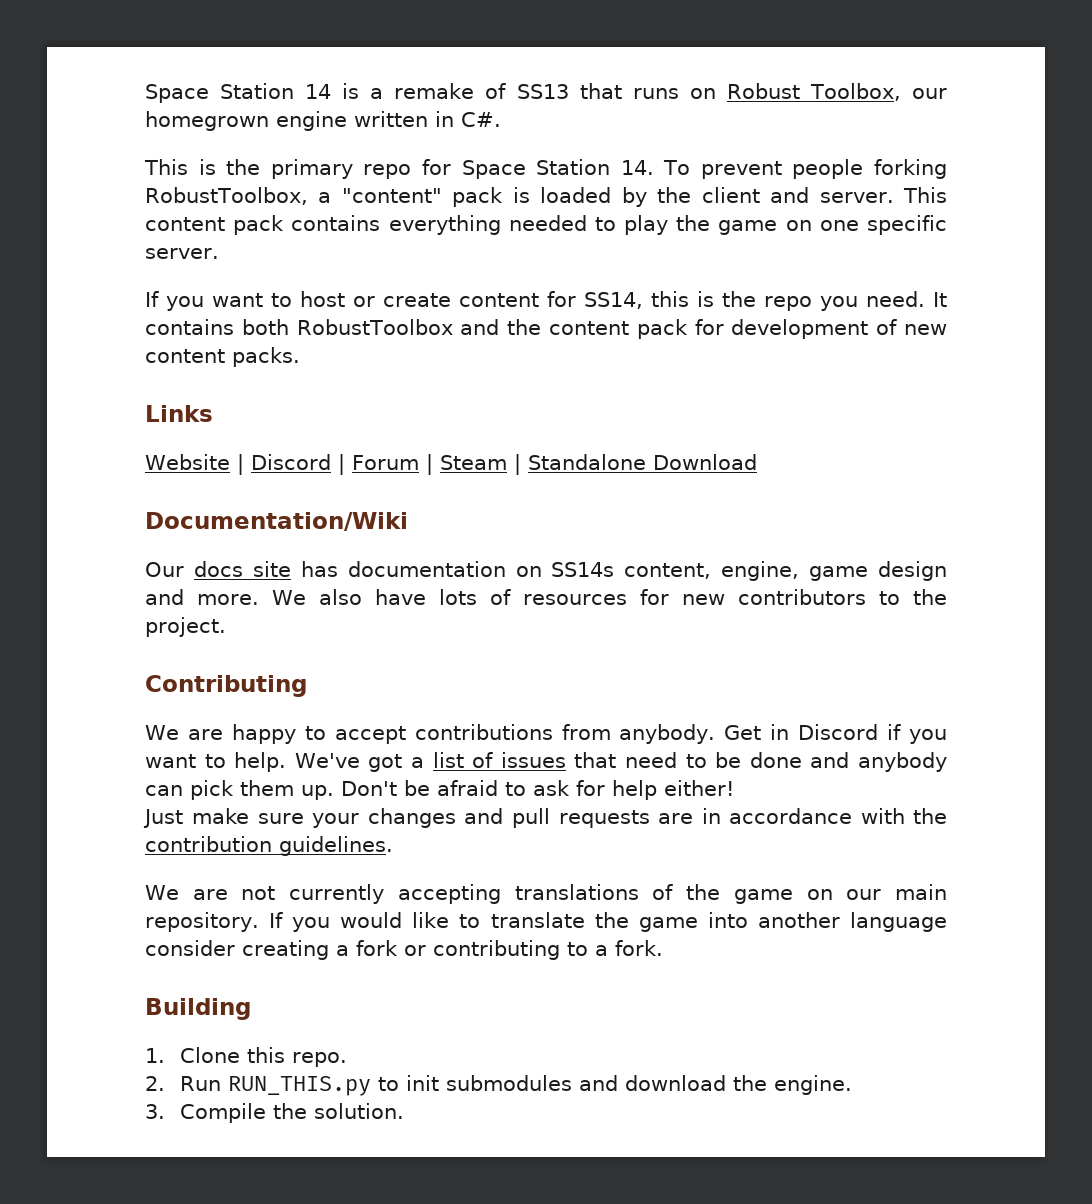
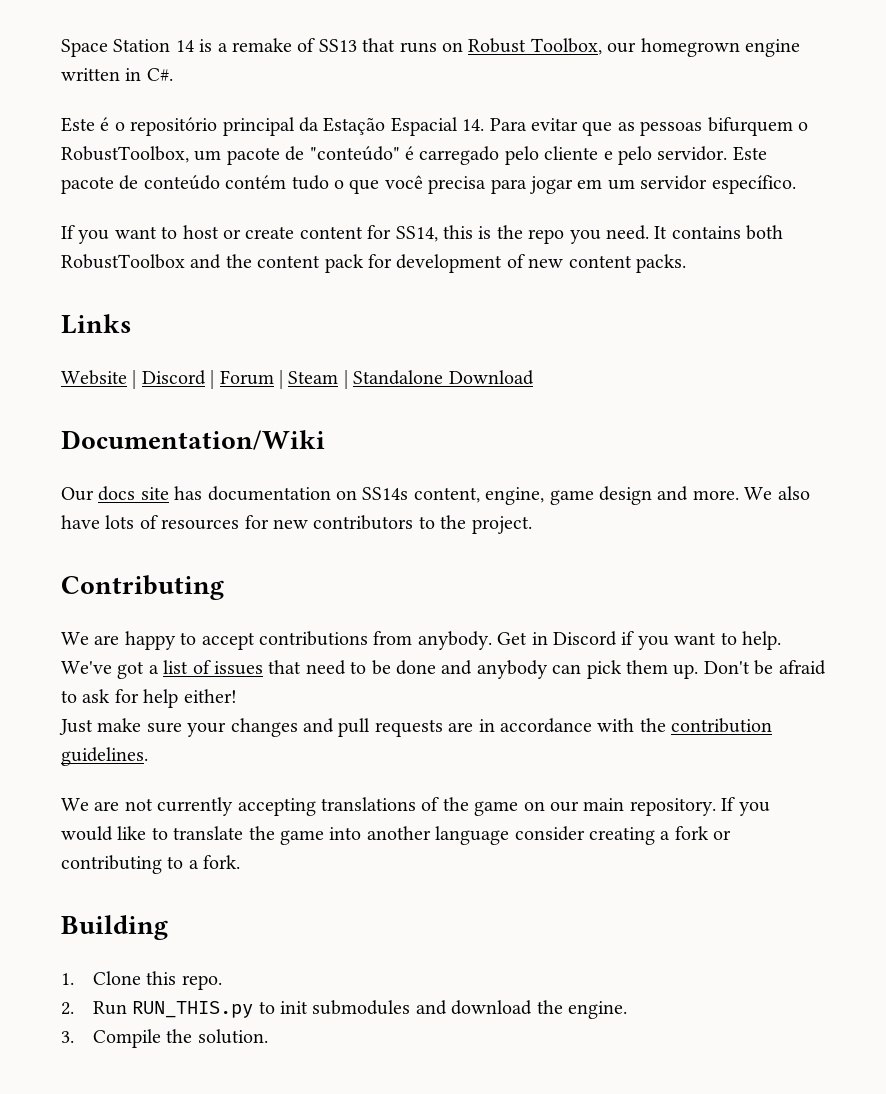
- This is the primary repo for Space Station 14. To prevent people forking RobustToolbox, a "content" pack is loaded by the client and server. This content pack contains everything needed to play the game on one specific server.
+ Este é o repositório principal da Estação Espacial 14. Para evitar que as pessoas bifurquem o RobustToolbox, um pacote de "conteúdo" é carregado pelo cliente e pelo servidor. Este pacote de conteúdo contém tudo o que você precisa para jogar em um servidor específico.

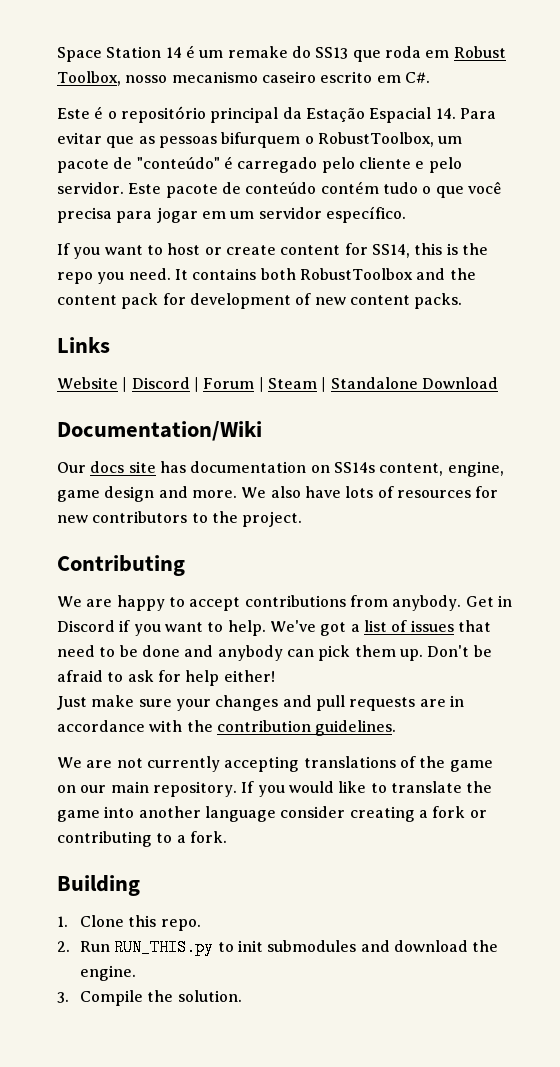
- Space Station 14 is a remake of SS13 that runs on Robust Toolbox, our homegrown engine written in C#.
+ Space Station 14 é um remake do SS13 que roda em Robust Toolbox, nosso mecanismo caseiro escrito em C#.

